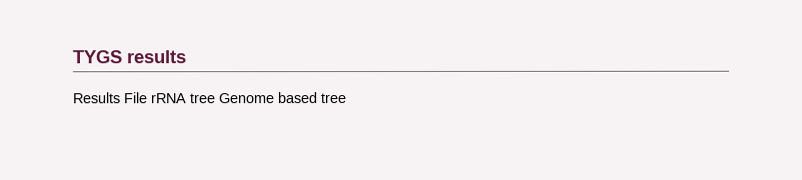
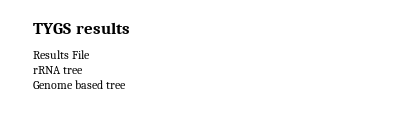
- Results File rRNA tree Genome based tree
+ Results File
+ rRNA tree
+ Genome based tree

